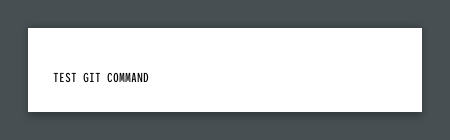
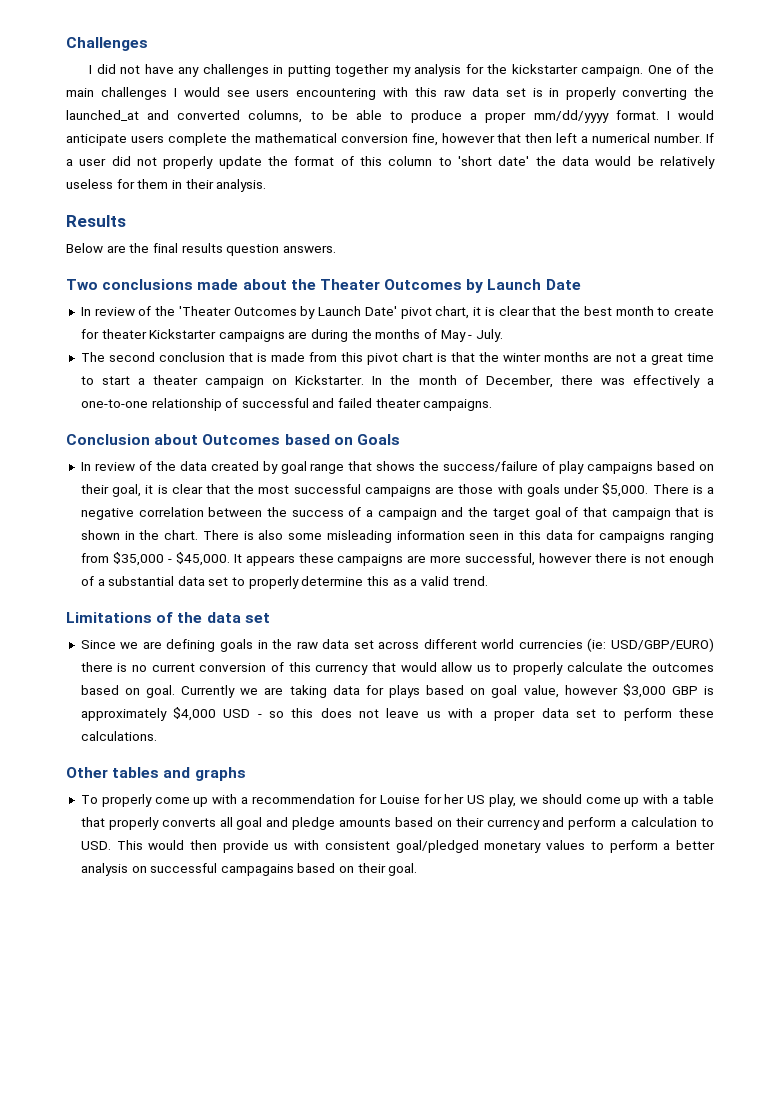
- TEST GIT COMMAND
+ Challenges
+ I did not have any challenges in putting together my analysis for the kickstarter campaign. One of the main challenges I would see users encountering with this raw data set is in properly converting the launched_at and converted columns, to be able to produce a proper mm/dd/yyyy format. I would anticipate users complete the mathematical conversion fine, however that then left a numerical number. If a user did not properly update the format of this column to 'short date' the data would be relatively useless for them in their analysis.
+ Results
+ Below are the final results question answers.
+ Two conclusions made about the Theater Outcomes by Launch Date
+ In review of the 'Theater Outcomes by Launch Date' pivot chart, it is clear that the best month to create for theater Kickstarter campaigns are during the months of May - July.
+ The second conclusion that is made from this pivot chart is that the winter months are not a great time to start a theater campaign on Kickstarter. In the month of December, there was effectively a one-to-one relationship of successful and failed theater campaigns.
+ Conclusion about Outcomes based on Goals
+ In review of the data created by goal range that shows the success/failure of play campaigns based on their goal, it is clear that the most successful campaigns are those with goals under $5,000. There is a negative correlation between the success of a campaign and the target goal of that campaign that is shown in the chart. There is also some misleading information seen in this data for campaigns ranging from $35,000 - $45,000. It appears these campaigns are more successful, however there is not enough of a substantial data set to properly determine this as a valid trend.
+ Limitations of the data set
+ Since we are defining goals in the raw data set across different world currencies (ie: USD/GBP/EURO) there is no current conversion of this currency that would allow us to properly calculate the outcomes based on goal. Currently we are taking data for plays based on goal value, however $3,000 GBP is approximately $4,000 USD - so this does not leave us with a proper data set to perform these calculations.
+ Other tables and graphs
+ To properly come up with a recommendation for Louise for her US play, we should come up with a table that properly converts all goal and pledge amounts based on their currency and perform a calculation to USD. This would then provide us with consistent goal/pledged monetary values to perform a better analysis on successful campagains based on their goal.

